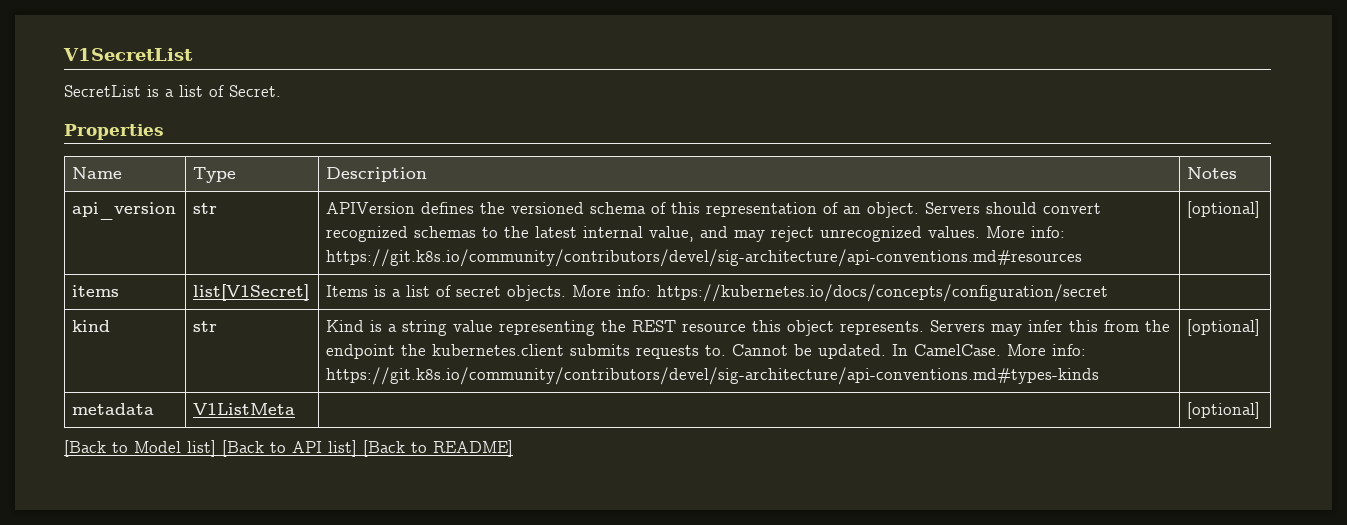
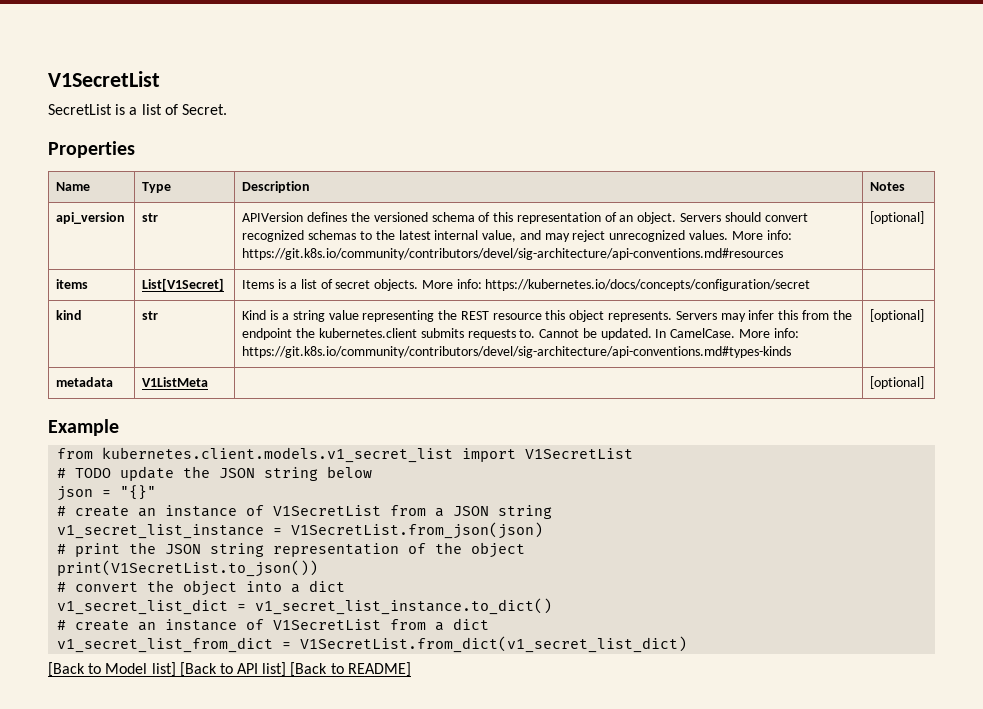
- items | list[V1Secret] | Items is a list of secret objects. More info: https://kubernetes.io/docs/concepts/configuration/secret |
+ items | List[V1Secret] | Items is a list of secret objects. More info: https://kubernetes.io/docs/concepts/configuration/secret |
+ Example
+ from kubernetes.client.models.v1_secret_list import V1SecretList
+ # TODO update the JSON string below
+ json = "{}"
+ # create an instance of V1SecretList from a JSON string
+ v1_secret_list_instance = V1SecretList.from_json(json)
+ # print the JSON string representation of the object
+ print(V1SecretList.to_json())
+ # convert the object into a dict
+ v1_secret_list_dict = v1_secret_list_instance.to_dict()
+ # create an instance of V1SecretList from a dict
+ v1_secret_list_from_dict = V1SecretList.from_dict(v1_secret_list_dict)

